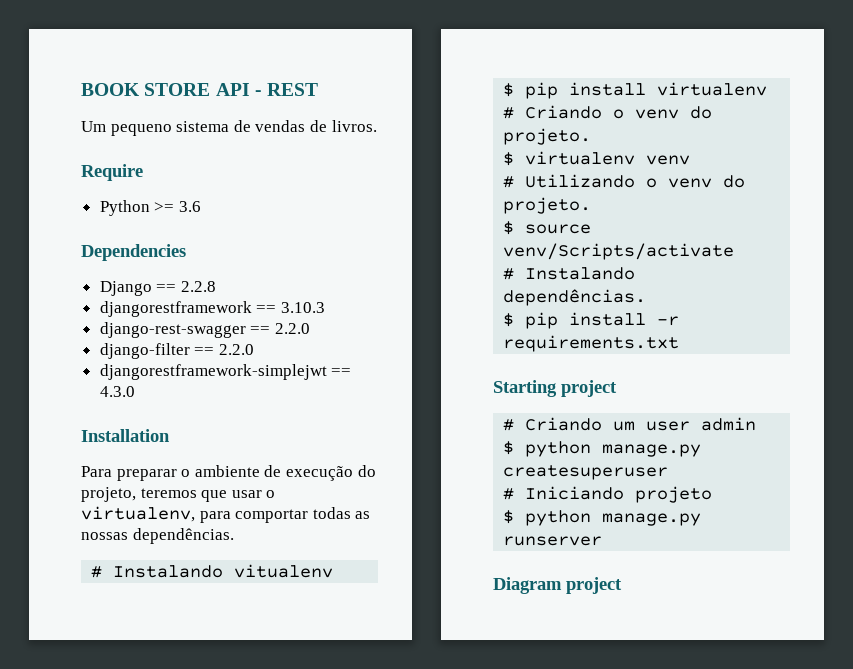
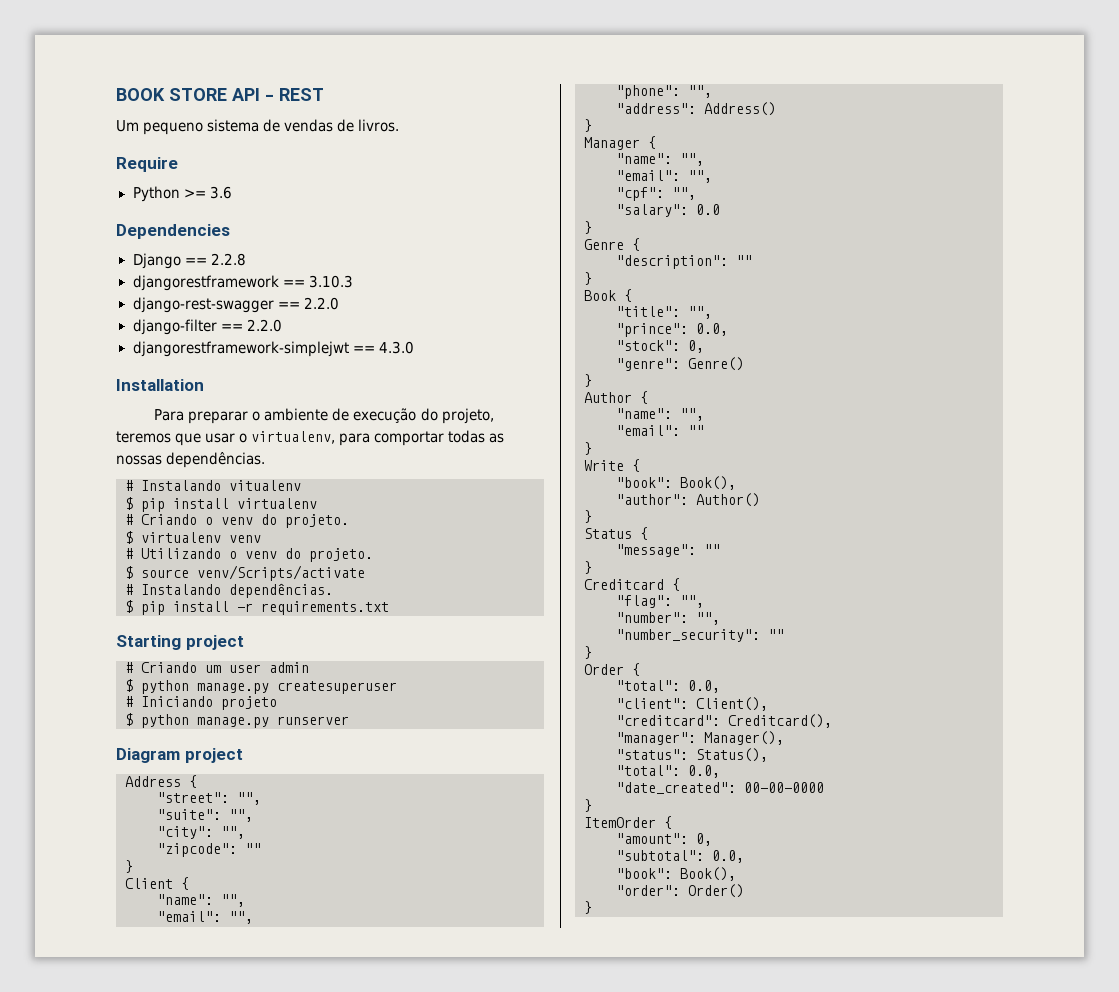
+ Address {
+ "street": "",
+ "suite": "",
+ "city": "",
+ "zipcode": ""
+ }
+ Client {
+ "name": "",
+ "email": "",
+ "phone": "",
+ "address": Address()
+ }
+ Manager {
+ "name": "",
+ "email": "",
+ "cpf": "",
+ "salary": 0.0
+ }
+ Genre {
+ "description": ""
+ }
+ Book {
+ "title": "",
+ "prince": 0.0,
+ "stock": 0,
+ "genre": Genre()
+ }
+ Author {
+ "name": "",
+ "email": ""
+ }
+ Write {
+ "book": Book(),
+ "author": Author()
+ }
+ Status {
+ "message": ""
+ }
+ Creditcard {
+ "flag": "",
+ "number": "",
+ "number_security": ""
+ }
+ Order {
+ "total": 0.0,
+ "client": Client(),
+ "creditcard": Creditcard(),
+ "manager": Manager(),
+ "status": Status(),
+ "total": 0.0,
+ "date_created": 00-00-0000
+ }
+ ItemOrder {
+ "amount": 0,
+ "subtotal": 0.0,
+ "book": Book(),
+ "order": Order()
+ }

